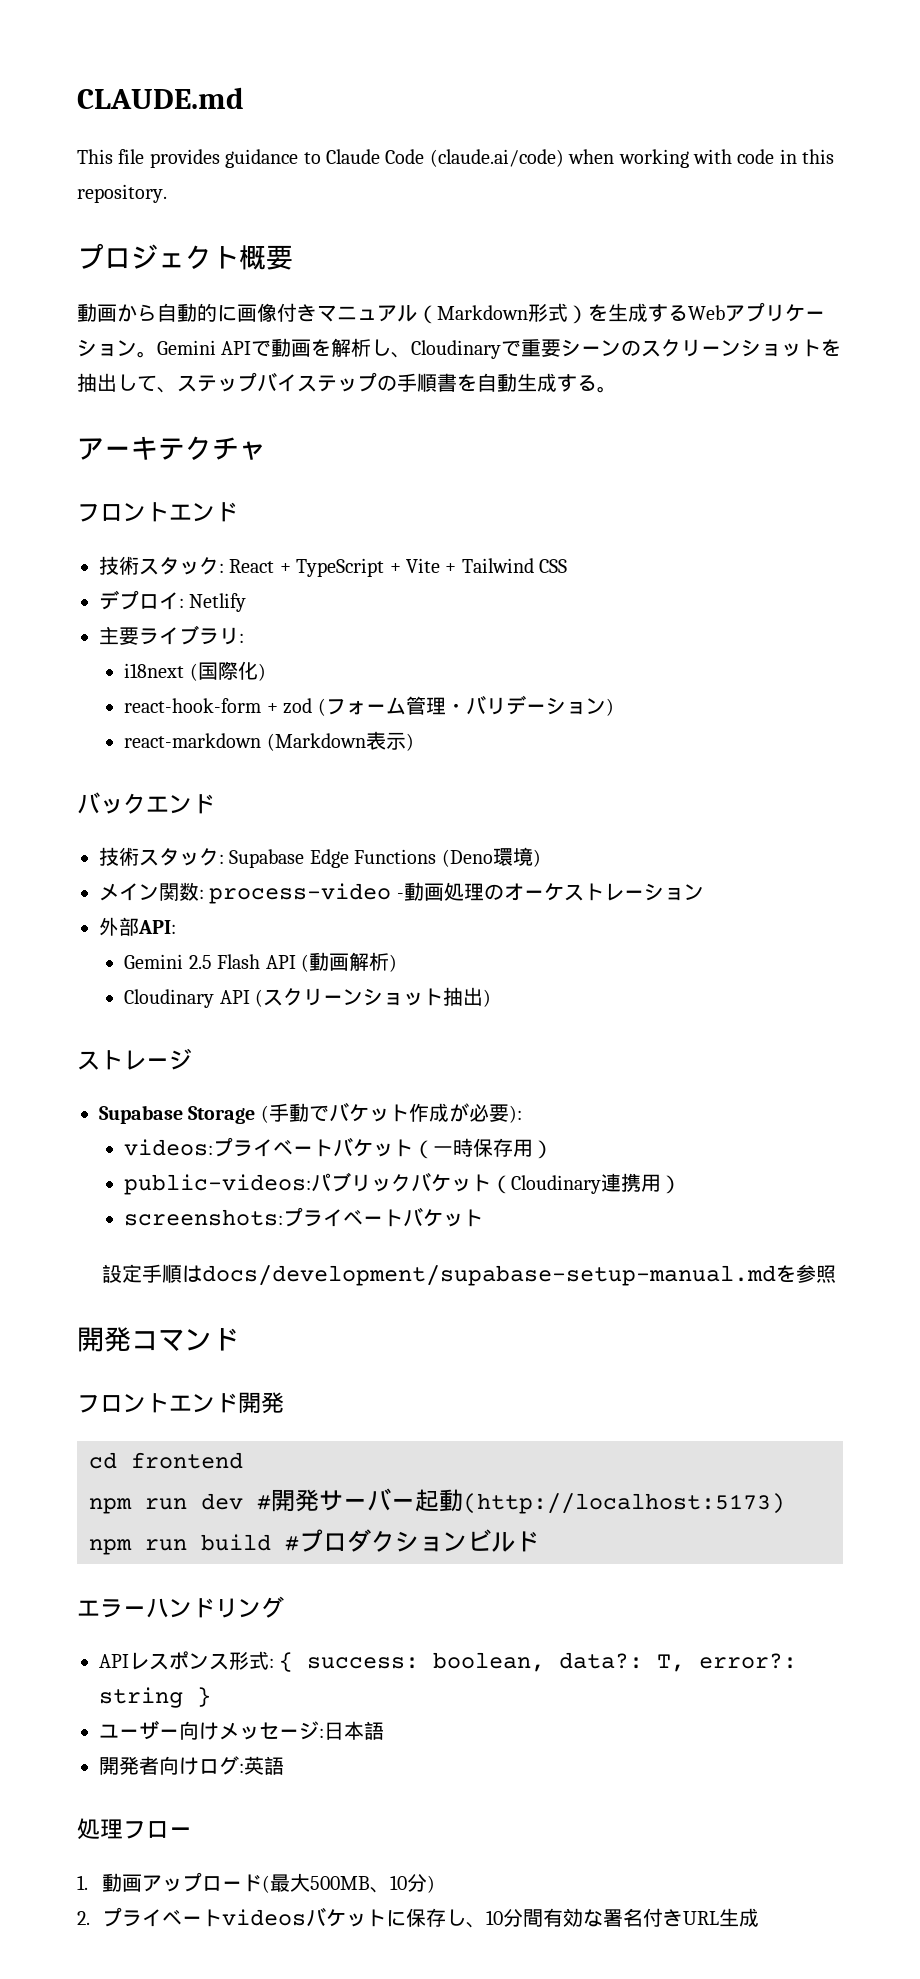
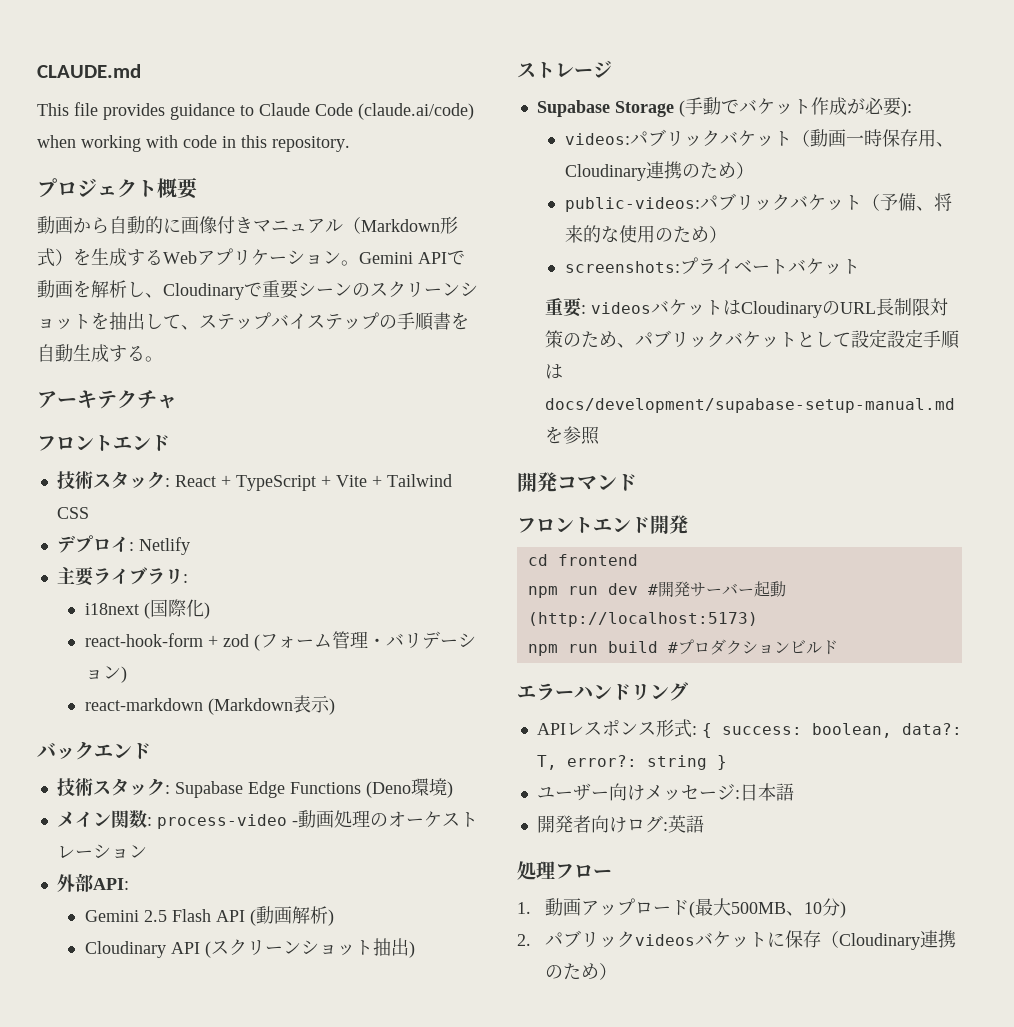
- videos:プライベートバケット（一時保存用）
+ videos:パブリックバケット（動画一時保存用、Cloudinary連携のため）
- public-videos:パブリックバケット（Cloudinary連携用）
+ public-videos:パブリックバケット（予備、将来的な使用のため）
- 設定手順はdocs/development/supabase-setup-manual.mdを参照
+ 重要: videosバケットはCloudinaryのURL長制限対策のため、パブリックバケットとして設定設定手順はdocs/development/supabase-setup-manual.mdを参照
- 2.プライベートvideosバケットに保存し、10分間有効な署名付きURL生成
+ 2.パブリックvideosバケットに保存（Cloudinary連携のため）

